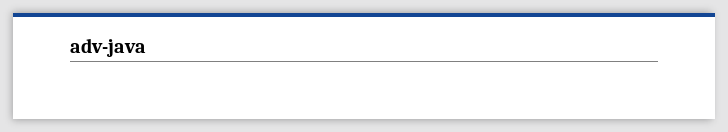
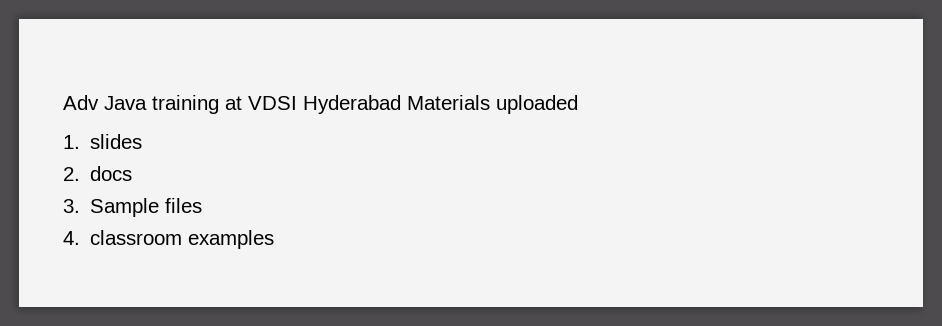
- adv-java
+ Adv Java training at VDSI Hyderabad Materials uploaded
+ 1. slides
+ 2. docs
+ 3. Sample files
+ 4. classroom examples

